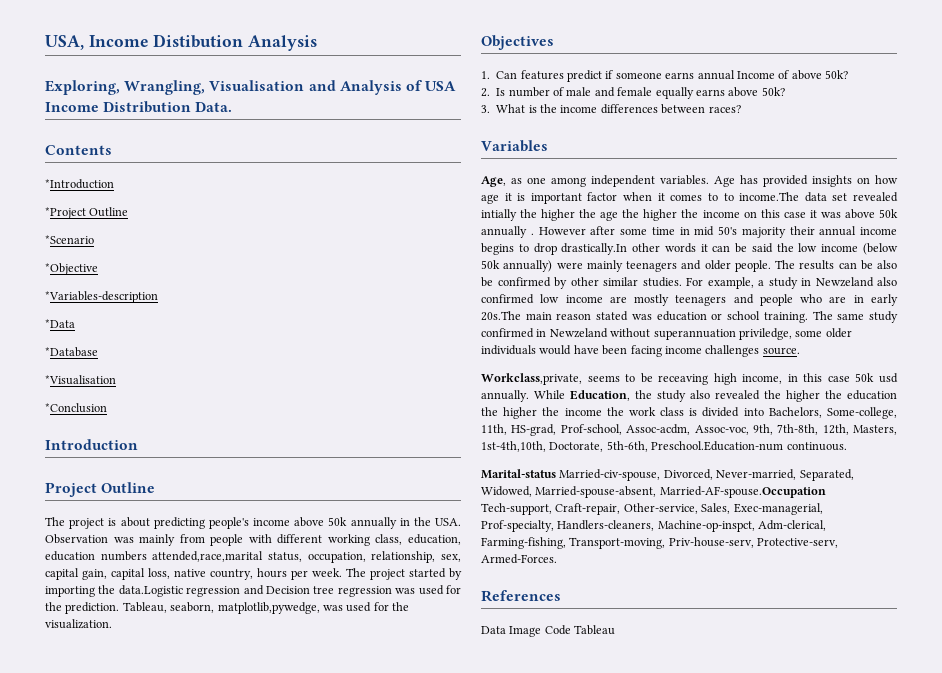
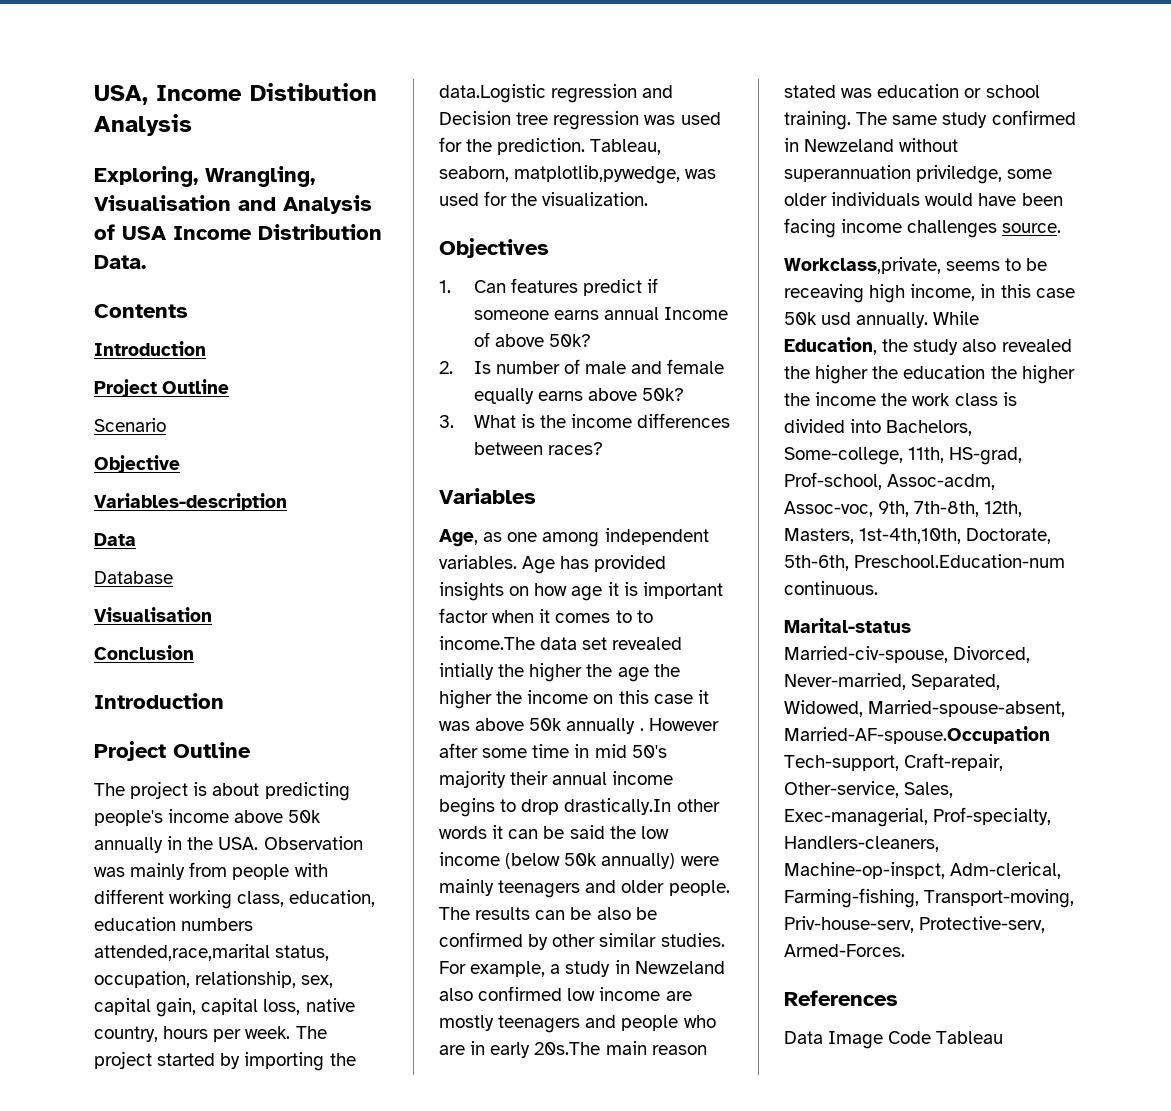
  Contents
- *Introduction
- *Project Outline
- *Scenario
- *Objective
- *Variables-description
- *Data
- *Database
- *Visualisation
- *Conclusion
+ Introduction
+ Project Outline
+ Scenario
+ Objective
+ Variables-description
+ Data
+ Database
+ Visualisation
+ Conclusion

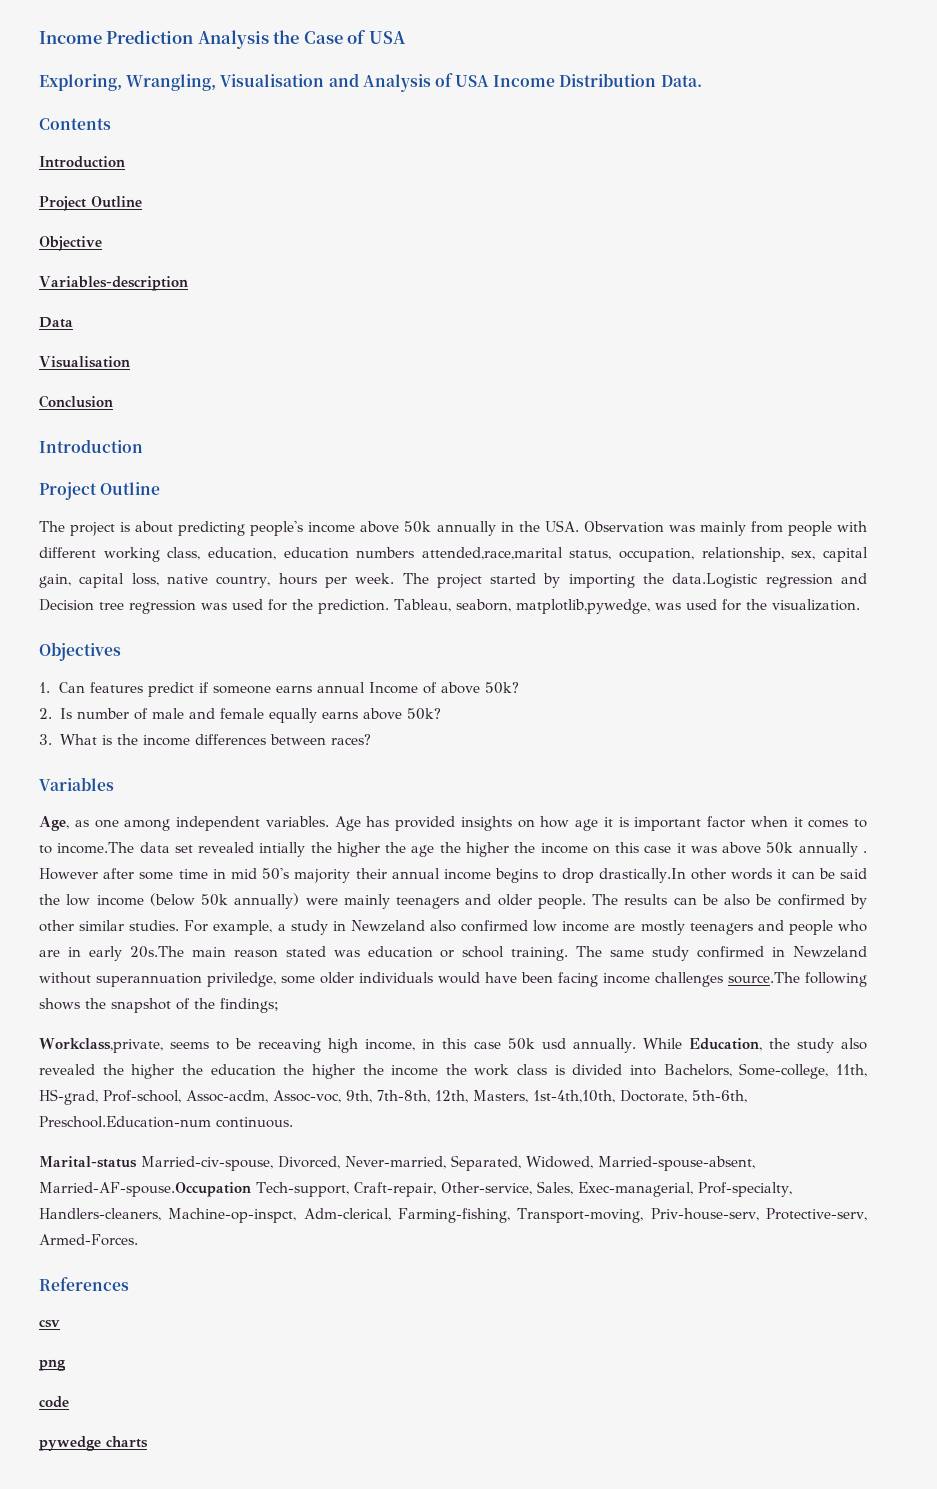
- USA, Income Distibution Analysis
+ Income Prediction Analysis the Case of USA
- Scenario
- Database
- The same study confirmed in Newzeland without superannuation priviledge, some older individuals would have been facing income challenges source.
+ The same study confirmed in Newzeland without superannuation priviledge, some older individuals would have been facing income challenges source.The following shows the snapshot of the findings;
- Data Image Code Tableau
+ csv
+ png
+ code
+ pywedge charts

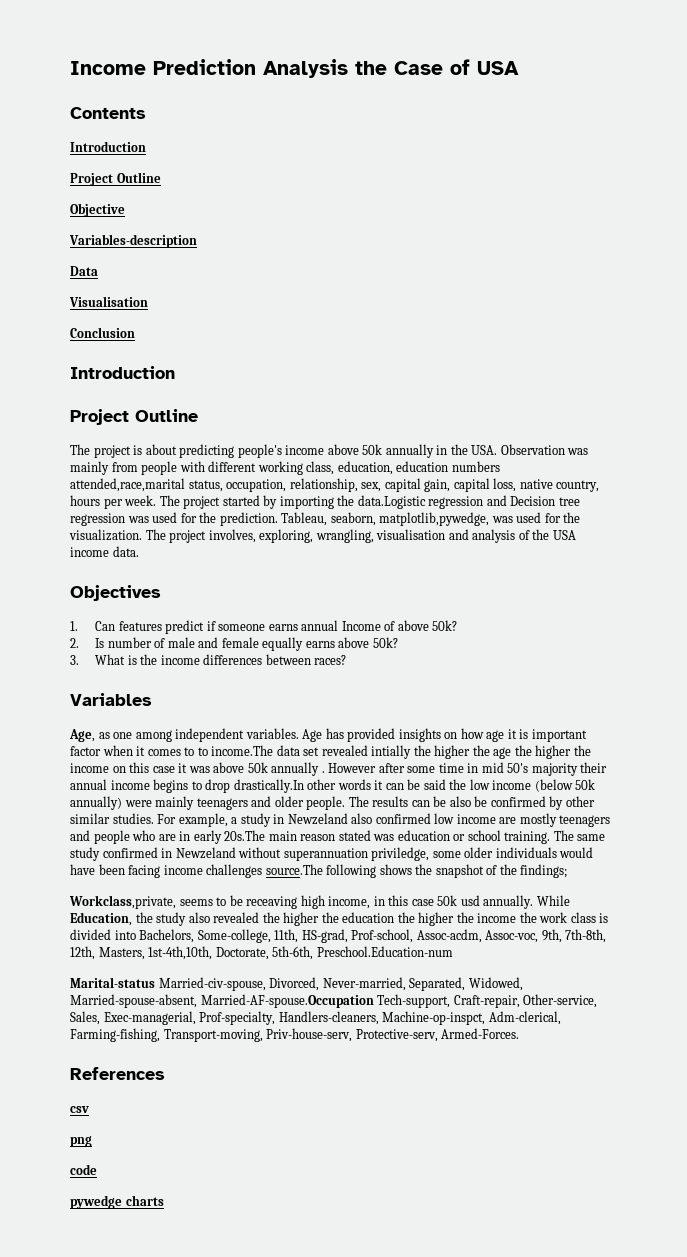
- Exploring, Wrangling, Visualisation and Analysis of USA Income Distribution Data.
+ The project involves, exploring, wrangling, visualisation and analysis of the USA income data.
- While Education, the study also revealed the higher the education the higher the income the work class is divided into Bachelors, Some-college, 11th, HS-grad, Prof-school, Assoc-acdm, Assoc-voc, 9th, 7th-8th, 12th, Masters, 1st-4th,10th, Doctorate, 5th-6th, Preschool.Education-num continuous.
+ While Education, the study also revealed the higher the education the higher the income the work class is divided into Bachelors, Some-college, 11th, HS-grad, Prof-school, Assoc-acdm, Assoc-voc, 9th, 7th-8th, 12th, Masters, 1st-4th,10th, Doctorate, 5th-6th, Preschool.Education-num

